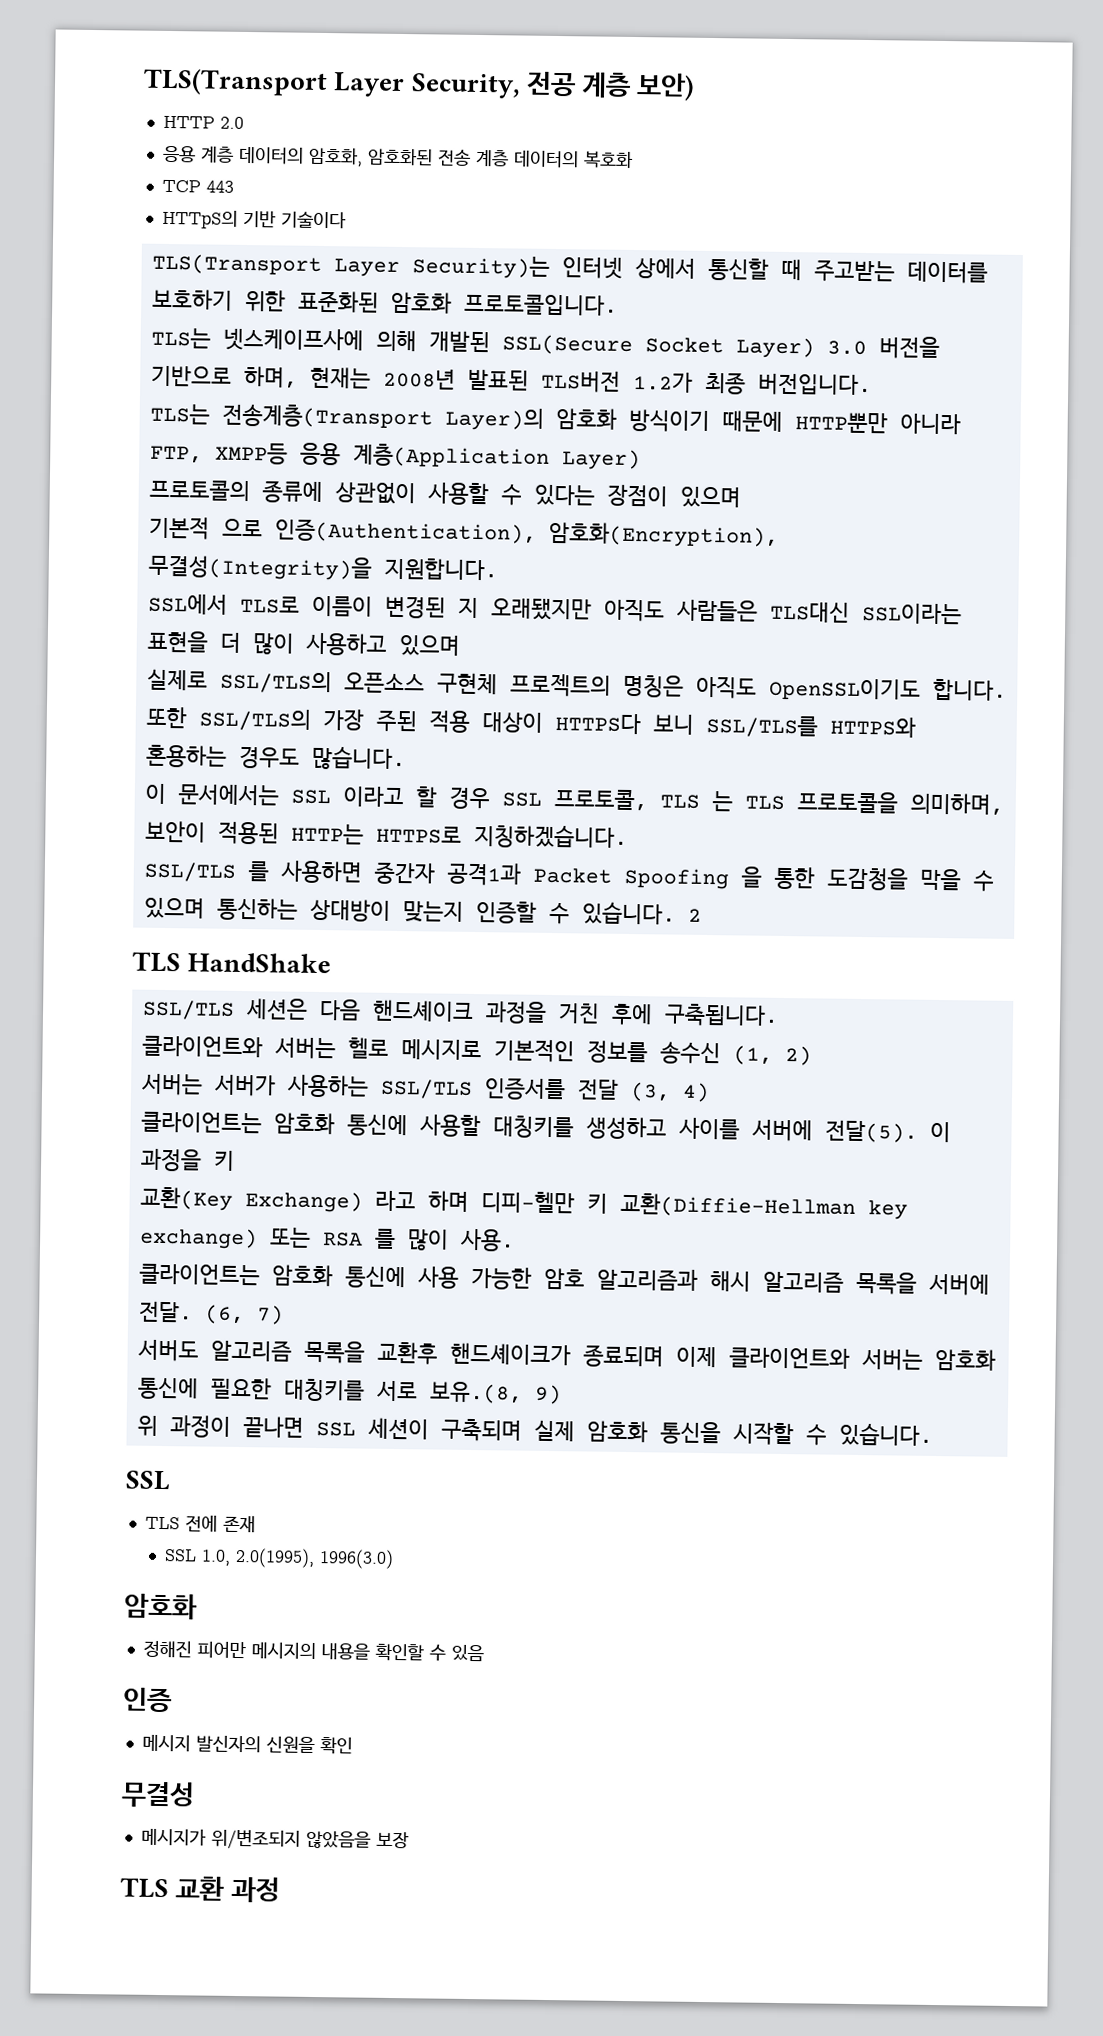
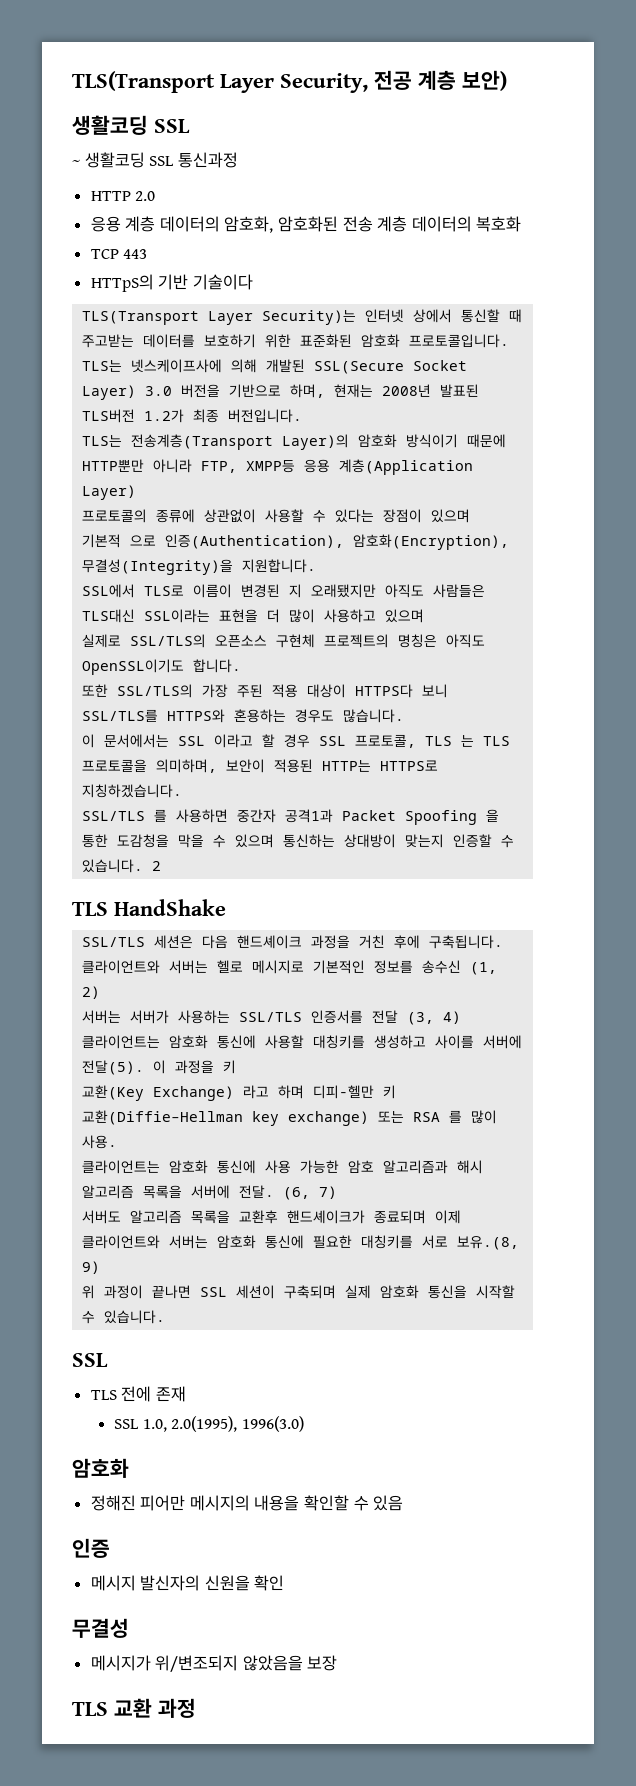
  TLS(Transport Layer Security, 전공 계층 보안)
+ 생활코딩 SSL
+ ~ 생활코딩 SSL 통신과정

